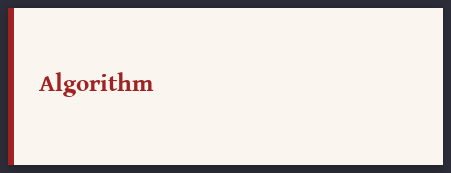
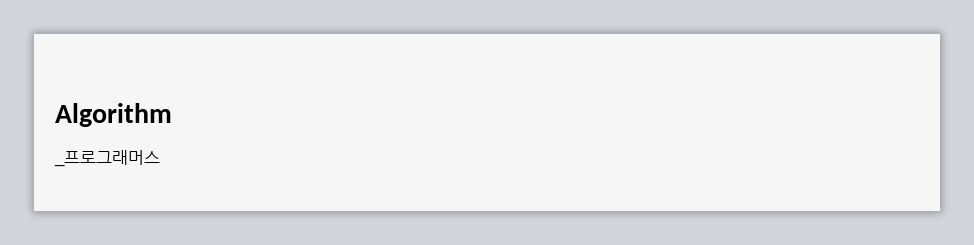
+ _프로그래머스

